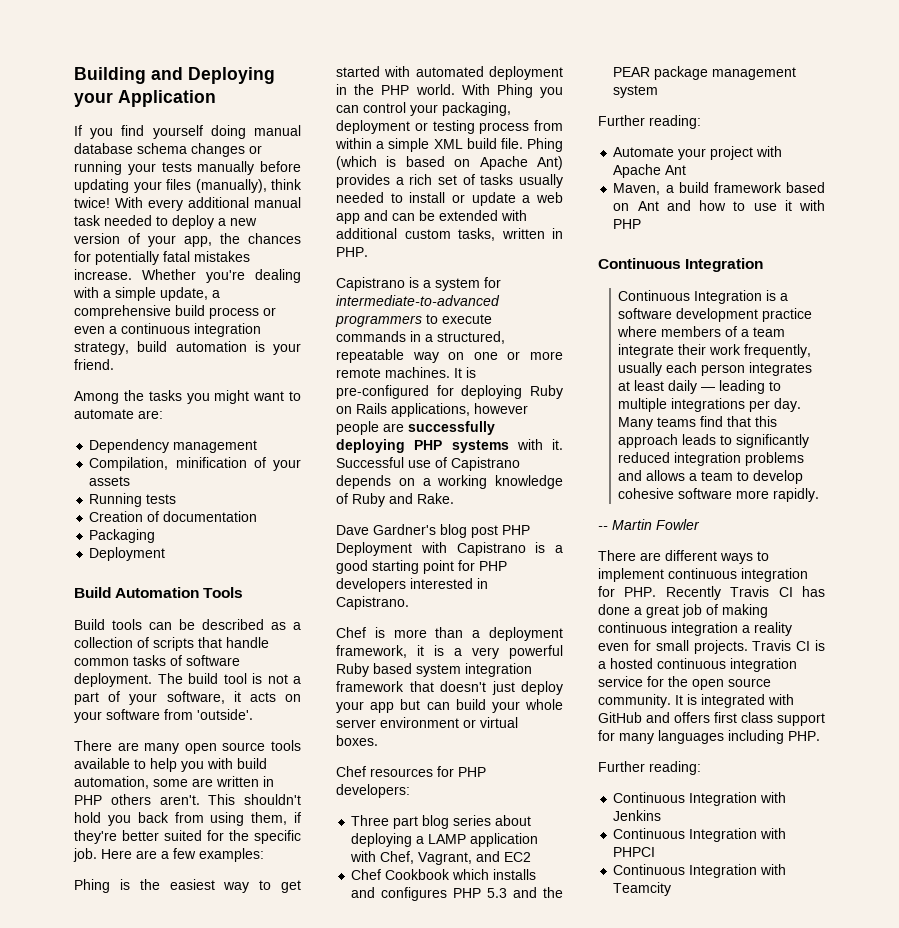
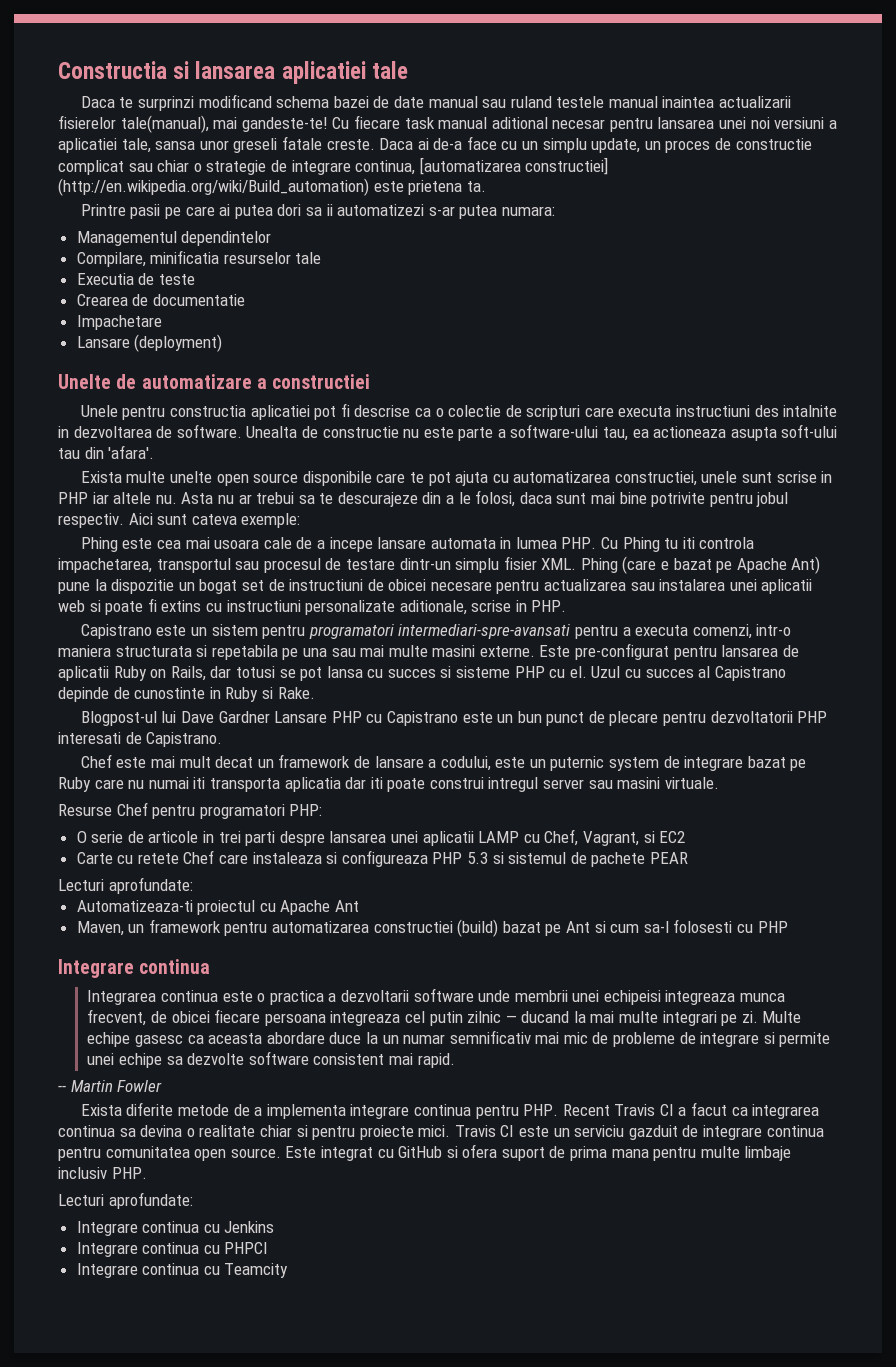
- Building and Deploying your Application
- If you find yourself doing manual database schema changes or running your tests manually before updating your files (manually), think twice! With every additional manual task needed to deploy a new version of your app, the chances for potentially fatal mistakes increase. Whether you're dealing with a simple update, a comprehensive build process or even a continuous integration strategy, build automation is your friend.
- Among the tasks you might want to automate are:
- Dependency management
- Compilation, minification of your assets
- Running tests
- Creation of documentation
- Packaging
- Deployment
- Build Automation Tools
- Build tools can be described as a collection of scripts that handle common tasks of software deployment. The build tool is not a part of your software, it acts on your software from 'outside'.
- There are many open source tools available to help you with build automation, some are written in PHP others aren't. This shouldn't hold you back from using them, if they're better suited for the specific job. Here are a few examples:
- Phing is the easiest way to get started with automated deployment in the PHP world. With Phing you can control your packaging, deployment or testing process from within a simple XML build file. Phing (which is based on Apache Ant) provides a rich set of tasks usually needed to install or update a web app and can be extended with additional custom tasks, written in PHP.
- Capistrano is a system for intermediate-to-advanced programmers to execute commands in a structured, repeatable way on one or more remote machines. It is pre-configured for deploying Ruby on Rails applications, however people are successfully deploying PHP systems with it. Successful use of Capistrano depends on a working knowledge of Ruby and Rake.
- Dave Gardner's blog post PHP Deployment with Capistrano is a good starting point for PHP developers interested in Capistrano.
- Chef is more than a deployment framework, it is a very powerful Ruby based system integration framework that doesn't just deploy your app but can build your whole server environment or virtual boxes.
- Chef resources for PHP developers:
- Three part blog series about deploying a LAMP application with Chef, Vagrant, and EC2
+ Constructia si lansarea aplicatiei tale
+ Daca te surprinzi modificand schema bazei de date manual sau ruland testele manual inaintea actualizarii fisierelor tale(manual), mai gandeste-te! Cu fiecare task manual aditional necesar pentru lansarea unei noi versiuni a aplicatiei tale, sansa unor greseli fatale creste. Daca ai de-a face cu un simplu update, un proces de constructie complicat sau chiar o strategie de integrare continua, [automatizarea constructiei] (http://en.wikipedia.org/wiki/Build_automation) este prietena ta.
+ Printre pasii pe care ai putea dori sa ii automatizezi s-ar putea numara:
+ Managementul dependintelor
+ Compilare, minificatia resurselor tale
+ Executia de teste
+ Crearea de documentatie
+ Impachetare
+ Lansare (deployment)
+ Unelte de automatizare a constructiei
+ Unele pentru constructia aplicatiei pot fi descrise ca o colectie de scripturi care executa instructiuni des intalnite in dezvoltarea de software. Unealta de constructie nu este parte a software-ului tau, ea actioneaza asupta soft-ului tau din 'afara'.
+ Exista multe unelte open source disponibile care te pot ajuta cu automatizarea constructiei, unele sunt scrise in PHP iar altele nu. Asta nu ar trebui sa te descurajeze din a le folosi, daca sunt mai bine potrivite pentru jobul respectiv. Aici sunt cateva exemple:
+ Phing este cea mai usoara cale de a incepe lansare automata in lumea PHP. Cu Phing tu iti controla impachetarea, transportul sau procesul de testare dintr-un simplu fisier XML. Phing (care e bazat pe Apache Ant) pune la dispozitie un bogat set de instructiuni de obicei necesare pentru actualizarea sau instalarea unei aplicatii web si poate fi extins cu instructiuni personalizate aditionale, scrise in PHP.
+ Capistrano este un sistem pentru programatori intermediari-spre-avansati pentru a executa comenzi, intr-o maniera structurata si repetabila pe una sau mai multe masini externe. Este pre-configurat pentru lansarea de aplicatii Ruby on Rails, dar totusi se pot lansa cu succes si sisteme PHP cu el. Uzul cu succes al Capistrano depinde de cunostinte in Ruby si Rake.
+ Blogpost-ul lui Dave Gardner Lansare PHP cu Capistrano este un bun punct de plecare pentru dezvoltatorii PHP interesati de Capistrano.
+ Chef este mai mult decat un framework de lansare a codului, este un puternic system de integrare bazat pe Ruby care nu numai iti transporta aplicatia dar iti poate construi intregul server sau masini virtuale.
+ Resurse Chef pentru programatori PHP:
+ O serie de articole in trei parti despre lansarea unei aplicatii LAMP cu Chef, Vagrant, si EC2
- Chef Cookbook which installs and configures PHP 5.3 and the PEAR package management system
- Further reading:
- Automate your project with Apache Ant
- Maven, a build framework based on Ant and how to use it with PHP
- Continuous Integration
- Continuous Integration is a software development practice where members of a team integrate their work frequently, usually each person integrates at least daily — leading to multiple integrations per day. Many teams find that this approach leads to significantly reduced integration problems and allows a team to develop cohesive software more rapidly.
+ Carte cu retete Chef care instaleaza si configureaza PHP 5.3 si sistemul de pachete PEAR
+ Lecturi aprofundate:
+ Automatizeaza-ti proiectul cu Apache Ant
+ Maven, un framework pentru automatizarea constructiei (build) bazat pe Ant si cum sa-l folosesti cu PHP
+ Integrare continua
+ Integrarea continua este o practica a dezvoltarii software unde membrii unei echipeisi integreaza munca frecvent, de obicei fiecare persoana integreaza cel putin zilnic — ducand la mai multe integrari pe zi. Multe echipe gasesc ca aceasta abordare duce la un numar semnificativ mai mic de probleme de integrare si permite unei echipe sa dezvolte software consistent mai rapid.
  -- Martin Fowler
- There are different ways to implement continuous integration for PHP. Recently Travis CI has done a great job of making continuous integration a reality even for small projects. Travis CI is a hosted continuous integration service for the open source community. It is integrated with GitHub and offers first class support for many languages including PHP.
- Further reading:
- Continuous Integration with Jenkins
- Continuous Integration with PHPCI
- Continuous Integration with Teamcity
+ Exista diferite metode de a implementa integrare continua pentru PHP. Recent Travis CI a facut ca integrarea continua sa devina o realitate chiar si pentru proiecte mici. Travis CI este un serviciu gazduit de integrare continua pentru comunitatea open source. Este integrat cu GitHub si ofera suport de prima mana pentru multe limbaje inclusiv PHP.
+ Lecturi aprofundate:
+ Integrare continua cu Jenkins
+ Integrare continua cu PHPCI
+ Integrare continua cu Teamcity

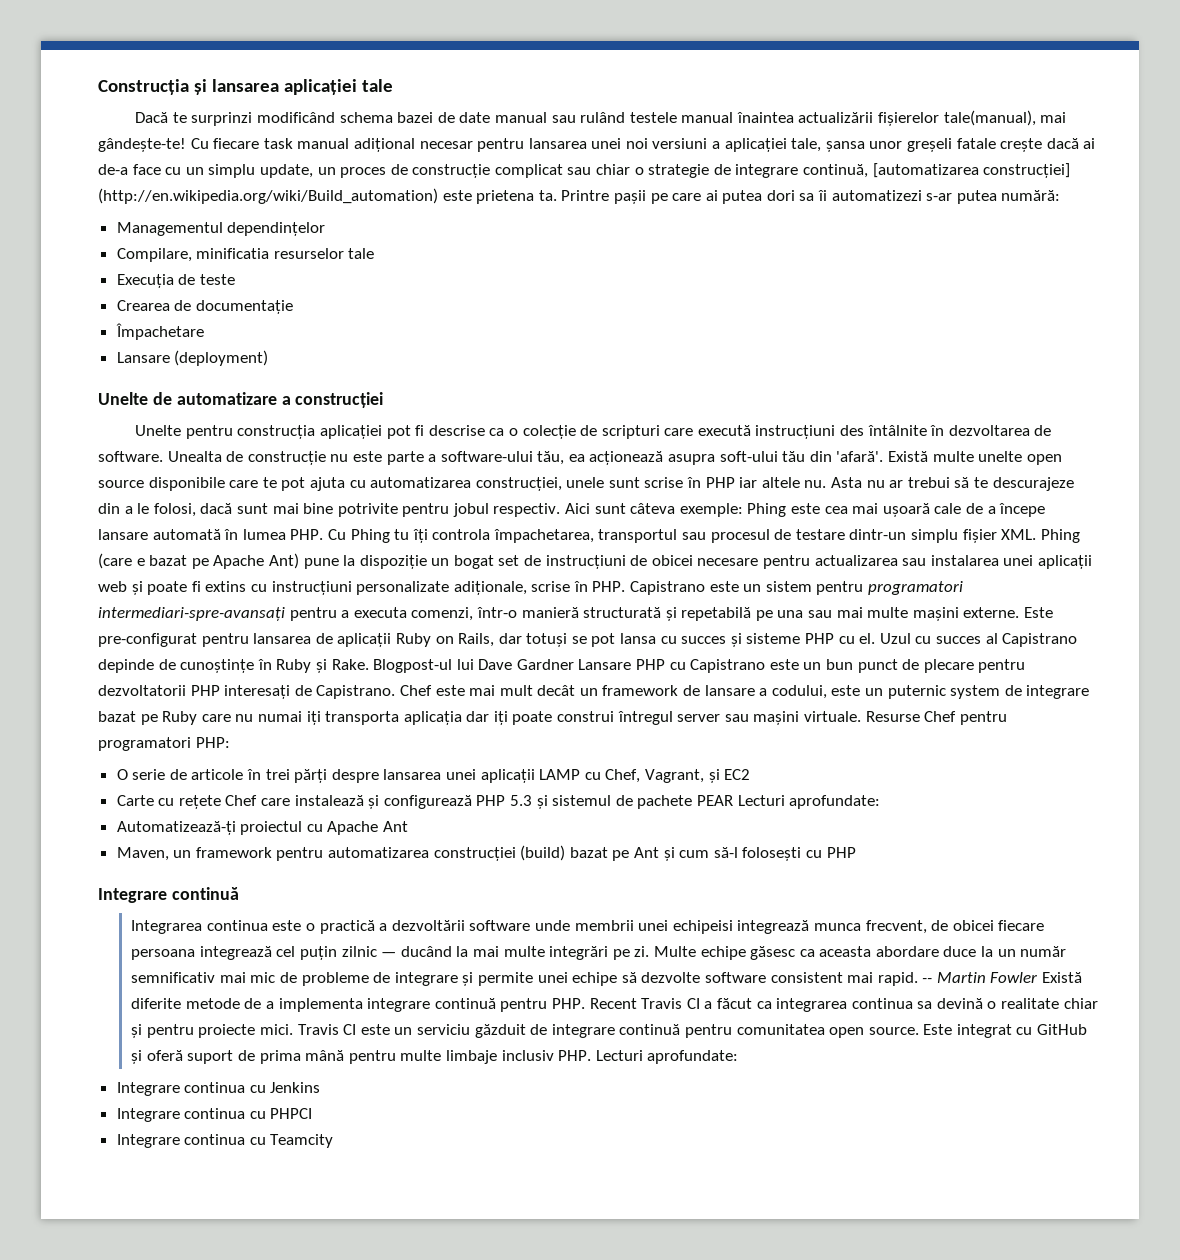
- Constructia si lansarea aplicatiei tale
- Daca te surprinzi modificand schema bazei de date manual sau ruland testele manual inaintea actualizarii fisierelor tale(manual), mai gandeste-te!
+ Construcția și lansarea aplicației tale
+ Dacă te surprinzi modificând schema bazei de date manual sau rulând testele manual înaintea actualizării fișierelor tale(manual), mai gândește-te!
- Cu fiecare task manual aditional necesar pentru lansarea unei noi versiuni a aplicatiei tale, sansa unor greseli fatale creste. Daca ai de-a face cu un simplu update, un proces de constructie complicat sau chiar o strategie de integrare continua, [automatizarea constructiei] (http://en.wikipedia.org/wiki/Build_automation) este prietena ta.
- Printre pasii pe care ai putea dori sa ii automatizezi s-ar putea numara:
+ Cu fiecare task manual adițional necesar pentru lansarea unei noi versiuni a aplicației tale, șansa unor greșeli fatale crește dacă ai de-a face cu un simplu update, un proces de construcție complicat sau chiar o strategie de integrare continuă, [automatizarea construcției] (http://en.wikipedia.org/wiki/Build_automation) este prietena ta. Printre pașii pe care ai putea dori sa îi automatizezi s-ar putea numără:
- Managementul dependintelor
+ Managementul dependințelor
- Executia de teste
+ Execuția de teste
- Crearea de documentatie
- Impachetare
+ Crearea de documentație
+ Împachetare
- Unelte de automatizare a constructiei
- Unele pentru constructia aplicatiei pot fi descrise ca o colectie de scripturi care executa instructiuni des intalnite in dezvoltarea de software.
+ Unelte de automatizare a construcției
+ Unelte pentru construcția aplicației pot fi descrise ca o colecție de scripturi care execută instrucțiuni des întâlnite în dezvoltarea de software.
- Unealta de constructie nu este parte a software-ului tau, ea actioneaza asupta soft-ului tau din 'afara'.
- Exista multe unelte open source disponibile care te pot ajuta cu automatizarea constructiei, unele sunt scrise in PHP iar altele nu.
+ Unealta de construcție nu este parte a software-ului tău, ea acționează asupra soft-ului tău din 'afară'. Există multe unelte open source disponibile care te pot ajuta cu automatizarea construcției, unele sunt scrise în PHP iar altele nu.
- Asta nu ar trebui sa te descurajeze din a le folosi, daca sunt mai bine potrivite pentru jobul respectiv.
+ Asta nu ar trebui să te descurajeze din a le folosi, dacă sunt mai bine potrivite pentru jobul respectiv.
- Aici sunt cateva exemple:
- Phing este cea mai usoara cale de a incepe lansare automata in lumea PHP. Cu Phing tu iti controla impachetarea, transportul sau procesul de testare dintr-un simplu fisier XML. Phing (care e bazat pe Apache Ant) pune la dispozitie un bogat set de instructiuni de obicei necesare pentru actualizarea sau instalarea unei aplicatii web si poate fi extins cu instructiuni personalizate aditionale, scrise in PHP.
- Capistrano este un sistem pentru programatori intermediari-spre-avansati pentru a executa comenzi, intr-o maniera structurata si repetabila pe una sau mai multe masini externe.
+ Aici sunt câteva exemple: Phing este cea mai ușoară cale de a începe lansare automată în lumea PHP. Cu Phing tu îți controla împachetarea, transportul sau procesul de testare dintr-un simplu fișier XML. Phing (care e bazat pe Apache Ant) pune la dispoziție un bogat set de instrucțiuni de obicei necesare pentru actualizarea sau instalarea unei aplicații web și poate fi extins cu instrucțiuni personalizate adiționale, scrise în PHP. Capistrano este un sistem pentru programatori intermediari-spre-avansați pentru a executa comenzi, într-o manieră structurată și repetabilă pe una sau mai multe mașini externe.
- Este pre-configurat pentru lansarea de aplicatii Ruby on Rails, dar totusi se pot lansa cu succes si sisteme PHP cu el.
+ Este pre-configurat pentru lansarea de aplicații Ruby on Rails, dar totuși se pot lansa cu succes și sisteme PHP cu el.
- Uzul cu succes al Capistrano depinde de cunostinte in Ruby si Rake.
- Blogpost-ul lui Dave Gardner Lansare PHP cu Capistrano este un bun punct de plecare pentru dezvoltatorii PHP interesati de Capistrano.
- Chef este mai mult decat un framework de lansare a codului, este un puternic system de integrare bazat pe Ruby care nu numai iti transporta aplicatia dar iti poate construi intregul server sau masini virtuale.
- Resurse Chef pentru programatori PHP:
+ Uzul cu succes al Capistrano depinde de cunoștințe în Ruby și Rake. Blogpost-ul lui Dave Gardner Lansare PHP cu Capistrano este un bun punct de plecare pentru dezvoltatorii PHP interesați de Capistrano. Chef este mai mult decât un framework de lansare a codului, este un puternic system de integrare bazat pe Ruby care nu numai iți transporta aplicația dar iți poate construi întregul server sau mașini virtuale. Resurse Chef pentru programatori PHP:
- O serie de articole in trei parti despre lansarea unei aplicatii LAMP cu Chef, Vagrant, si EC2
+ O serie de articole în trei părți despre lansarea unei aplicații LAMP cu Chef, Vagrant, și EC2
- Carte cu retete Chef care instaleaza si configureaza PHP 5.3 si sistemul de pachete PEAR
- Lecturi aprofundate:
- Automatizeaza-ti proiectul cu Apache Ant
+ Carte cu rețete Chef care instalează și configurează PHP 5.3 și sistemul de pachete PEAR Lecturi aprofundate:
+ Automatizează-ți proiectul cu Apache Ant
- Maven, un framework pentru automatizarea constructiei (build) bazat pe Ant si cum sa-l folosesti cu PHP
- Integrare continua
+ Maven, un framework pentru automatizarea construcției (build) bazat pe Ant și cum să-l folosești cu PHP
+ Integrare continuă
- Integrarea continua este o practica a dezvoltarii software unde membrii unei echipeisi integreaza munca frecvent, de obicei fiecare persoana integreaza cel putin zilnic — ducand la mai multe integrari pe zi.
+ Integrarea continua este o practică a dezvoltării software unde membrii unei echipeisi integrează munca frecvent, de obicei fiecare persoana integrează cel puțin zilnic — ducând la mai multe integrări pe zi.
- Multe echipe gasesc ca aceasta abordare duce la un numar semnificativ mai mic de probleme de integrare si permite unei echipe sa dezvolte software consistent mai rapid.
- -- Martin Fowler
- Exista diferite metode de a implementa integrare continua pentru PHP. Recent Travis CI a facut ca integrarea continua sa devina o realitate chiar si pentru proiecte mici.
+ Multe echipe găsesc ca aceasta abordare duce la un număr semnificativ mai mic de probleme de integrare și permite unei echipe să dezvolte software consistent mai rapid. -- Martin Fowler Există diferite metode de a implementa integrare continuă pentru PHP. Recent Travis CI a făcut ca integrarea continua sa devină o realitate chiar și pentru proiecte mici.
- Travis CI este un serviciu gazduit de integrare continua pentru comunitatea open source.
+ Travis CI este un serviciu găzduit de integrare continuă pentru comunitatea open source.
- Este integrat cu GitHub si ofera suport de prima mana pentru multe limbaje inclusiv PHP.
- Lecturi aprofundate:
+ Este integrat cu GitHub și oferă suport de prima mână pentru multe limbaje inclusiv PHP. Lecturi aprofundate:

